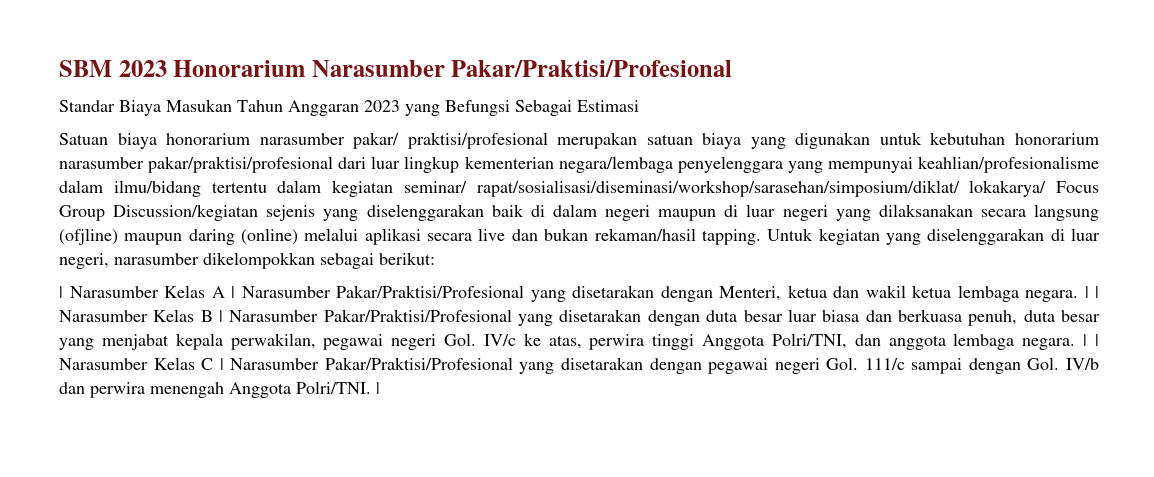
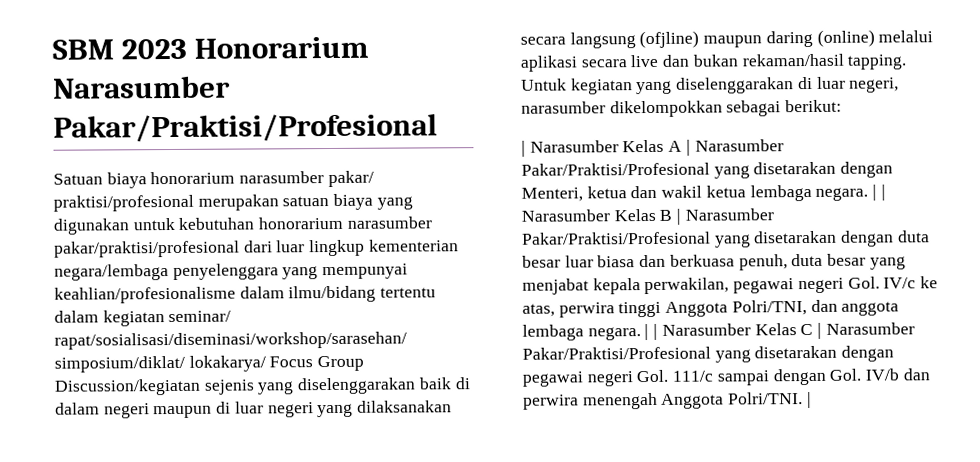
- Standar Biaya Masukan Tahun Anggaran 2023 yang Befungsi Sebagai Estimasi

